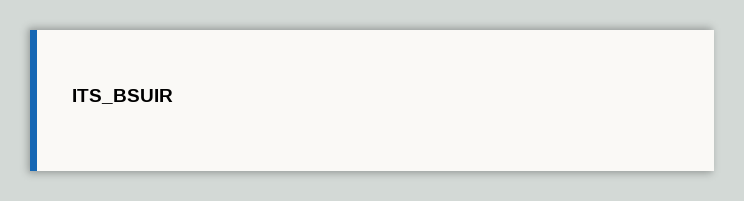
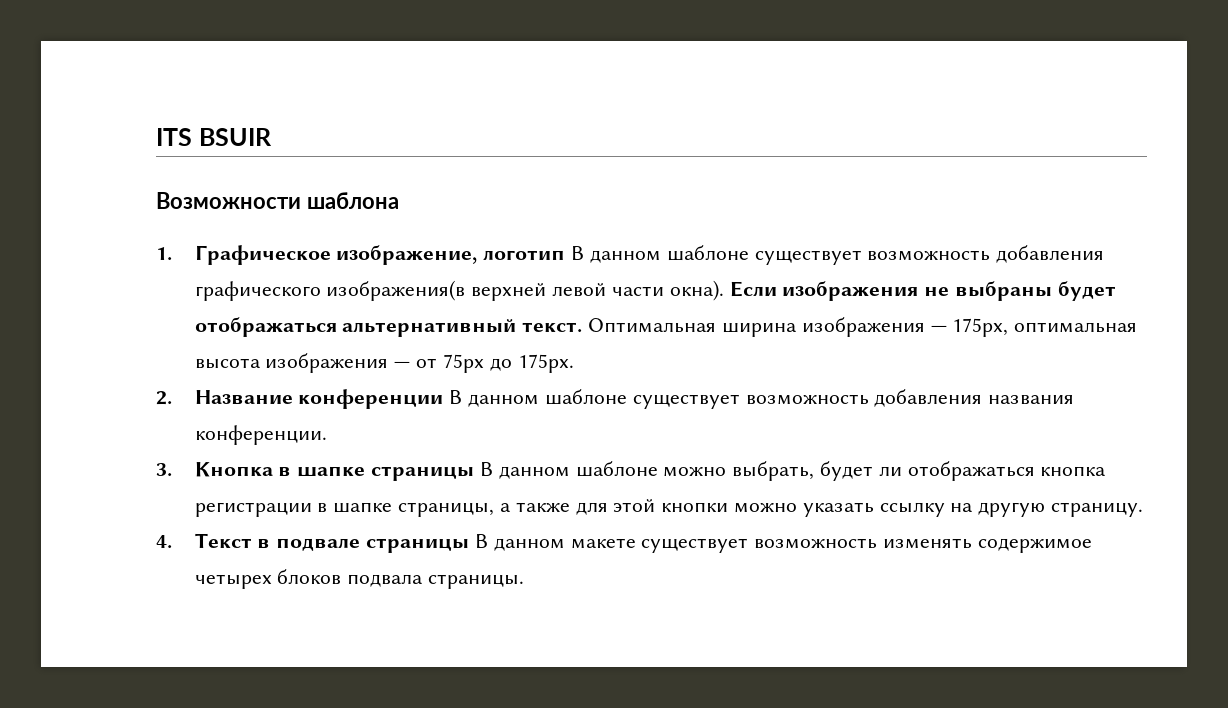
- ITS_BSUIR
+ ITS BSUIR
+ Возможности шаблона
+ 1. Графическое изображение, логотип В данном шаблоне существует возможность добавления графического изображения(в верхней левой части окна). Если изображения не выбраны будет отображаться альтернативный текст. Оптимальная ширина изображения — 175px, оптимальная высота изображения — от 75px до 175px.
+ 2. Название конференции В данном шаблоне существует возможность добавления названия конференции.
+ 3. Кнопка в шапке страницы В данном шаблоне можно выбрать, будет ли отображаться кнопка регистрации в шапке страницы, а также для этой кнопки можно указать ссылку на другую страницу.
+ 4. Текст в подвале страницы В данном макете существует возможность изменять содержимое четырех блоков подвала страницы.

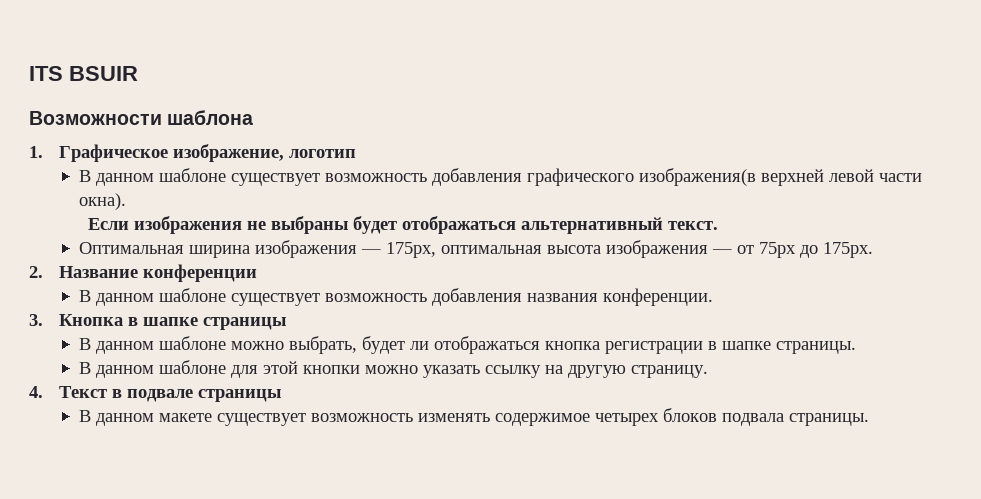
- 1. Графическое изображение, логотип В данном шаблоне существует возможность добавления графического изображения(в верхней левой части окна). Если изображения не выбраны будет отображаться альтернативный текст. Оптимальная ширина изображения — 175px, оптимальная высота изображения — от 75px до 175px.
+ 1. Графическое изображение, логотип
+ В данном шаблоне существует возможность добавления графического изображения(в верхней левой части окна).
+ Если изображения не выбраны будет отображаться альтернативный текст.
+ Оптимальная ширина изображения — 175px, оптимальная высота изображения — от 75px до 175px.
- 2. Название конференции В данном шаблоне существует возможность добавления названия конференции.
+ 2. Название конференции
+ В данном шаблоне существует возможность добавления названия конференции.
- 3. Кнопка в шапке страницы В данном шаблоне можно выбрать, будет ли отображаться кнопка регистрации в шапке страницы, а также для этой кнопки можно указать ссылку на другую страницу.
+ 3. Кнопка в шапке страницы
+ В данном шаблоне можно выбрать, будет ли отображаться кнопка регистрации в шапке страницы.
+ В данном шаблоне для этой кнопки можно указать ссылку на другую страницу.
- 4. Текст в подвале страницы В данном макете существует возможность изменять содержимое четырех блоков подвала страницы.
+ 4. Текст в подвале страницы
+ В данном макете существует возможность изменять содержимое четырех блоков подвала страницы.

